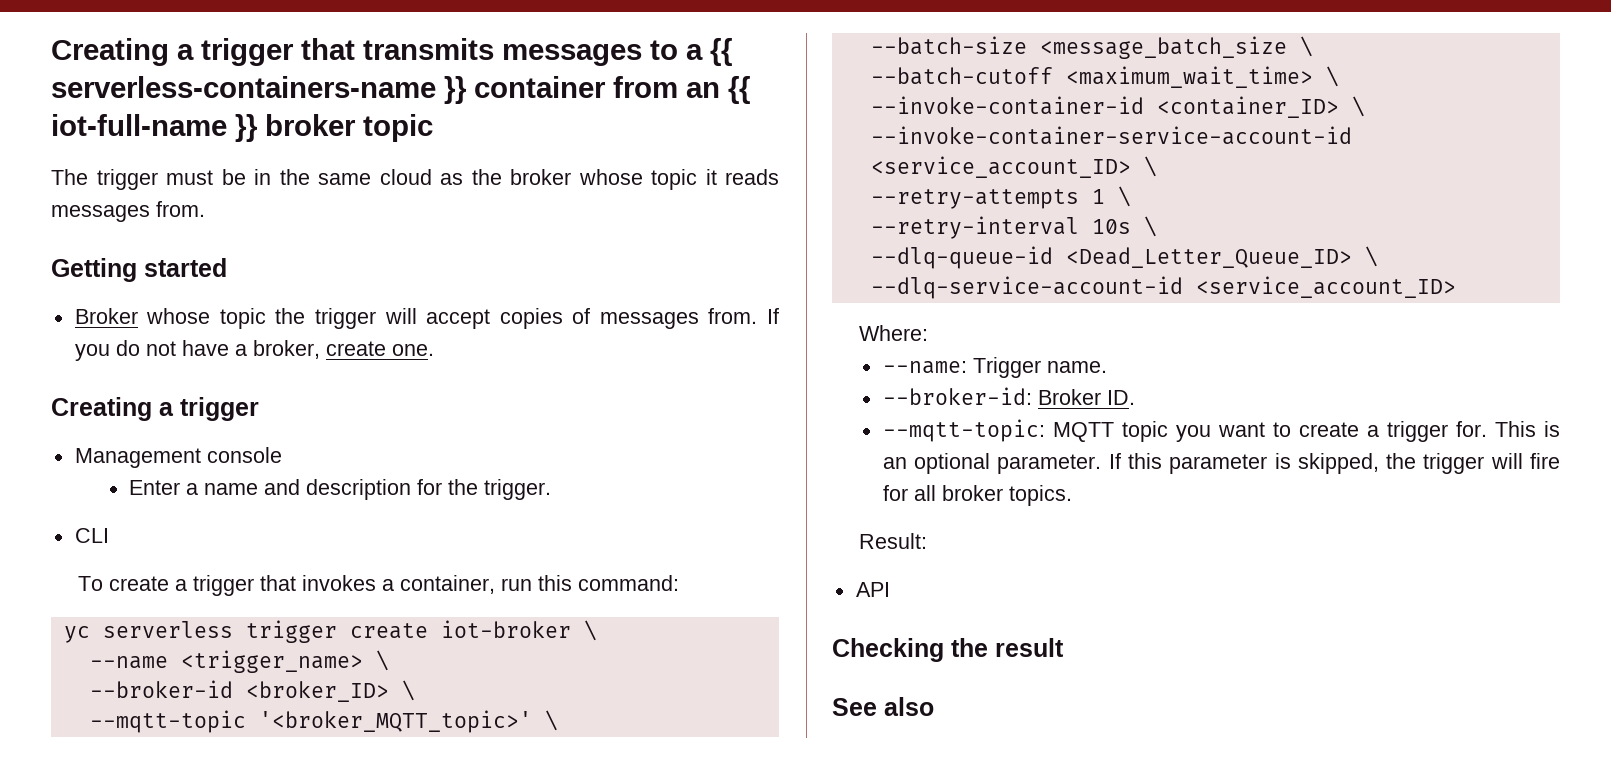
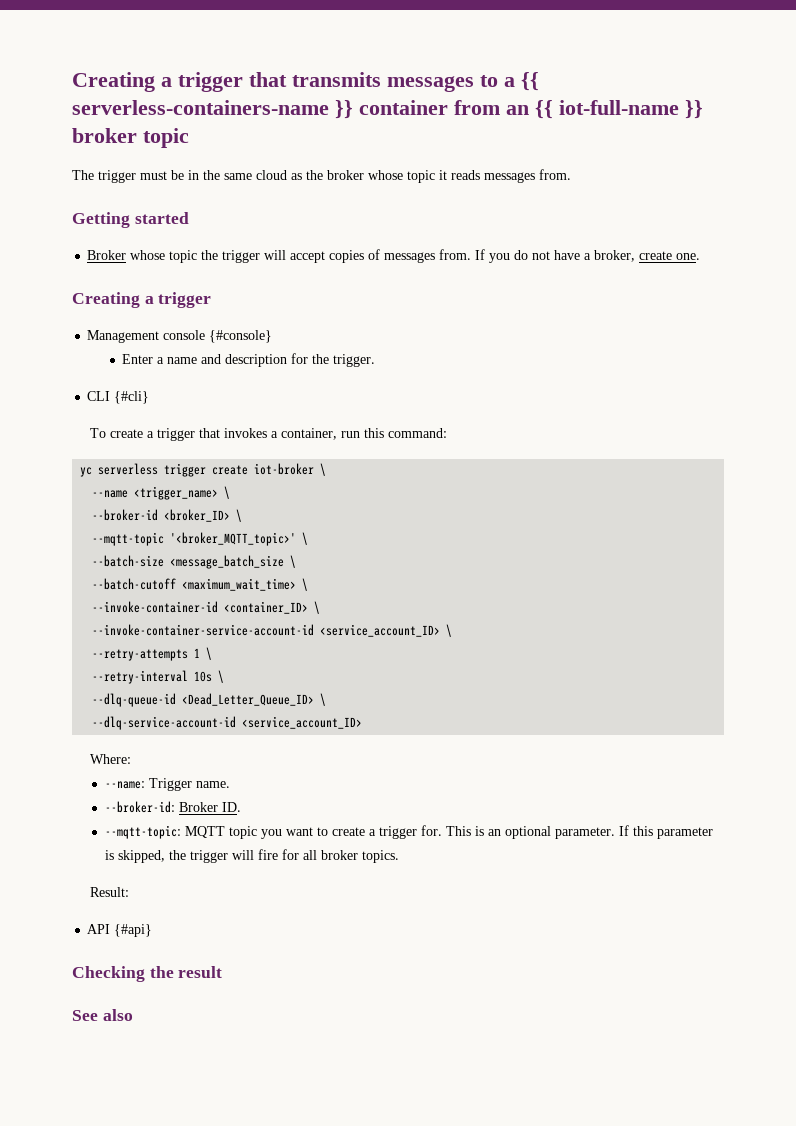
- Management console
+ Management console {#console}
- CLI
+ CLI {#cli}
- API
+ API {#api}

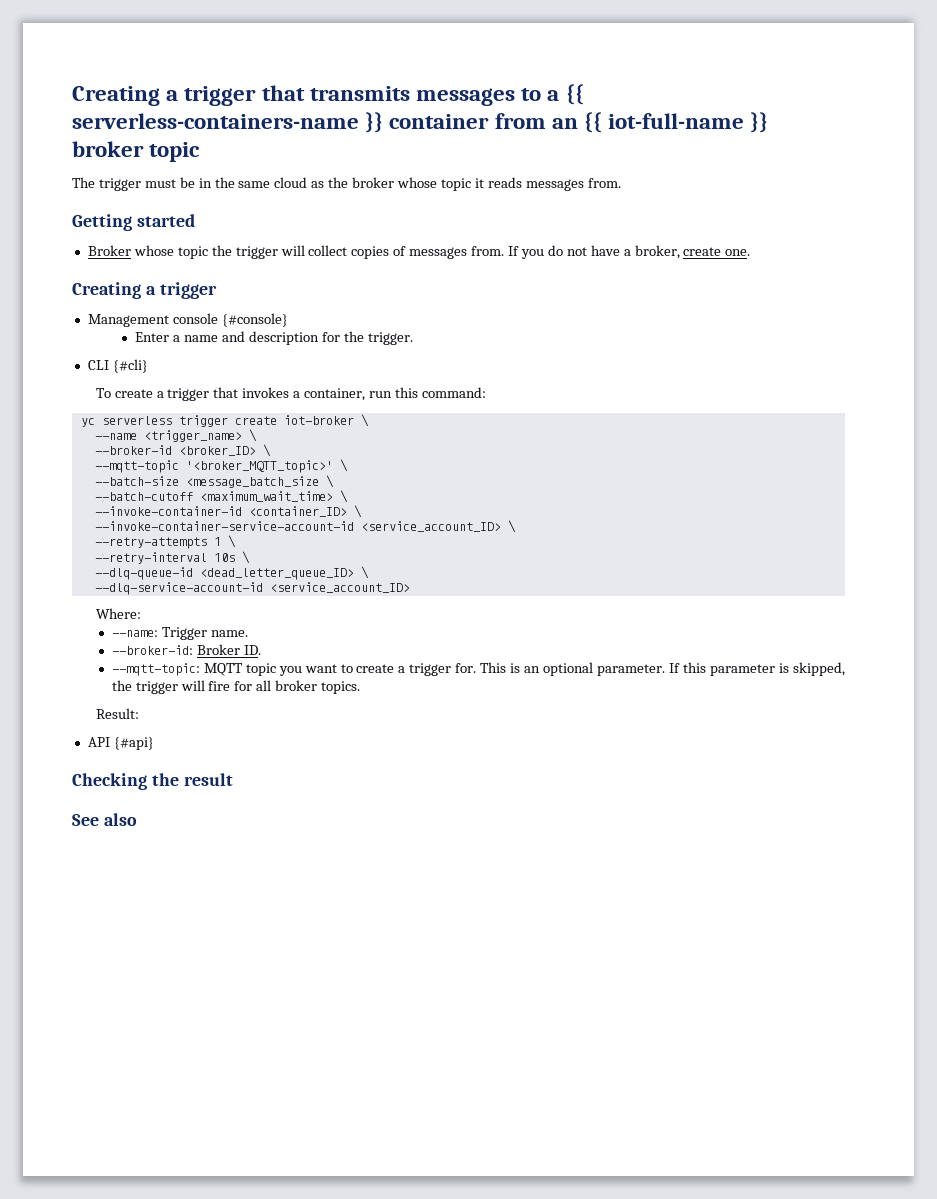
- Broker whose topic the trigger will accept copies of messages from.
+ Broker whose topic the trigger will collect copies of messages from.
- --dlq-queue-id <Dead_Letter_Queue_ID> \
+ --dlq-queue-id <dead_letter_queue_ID> \

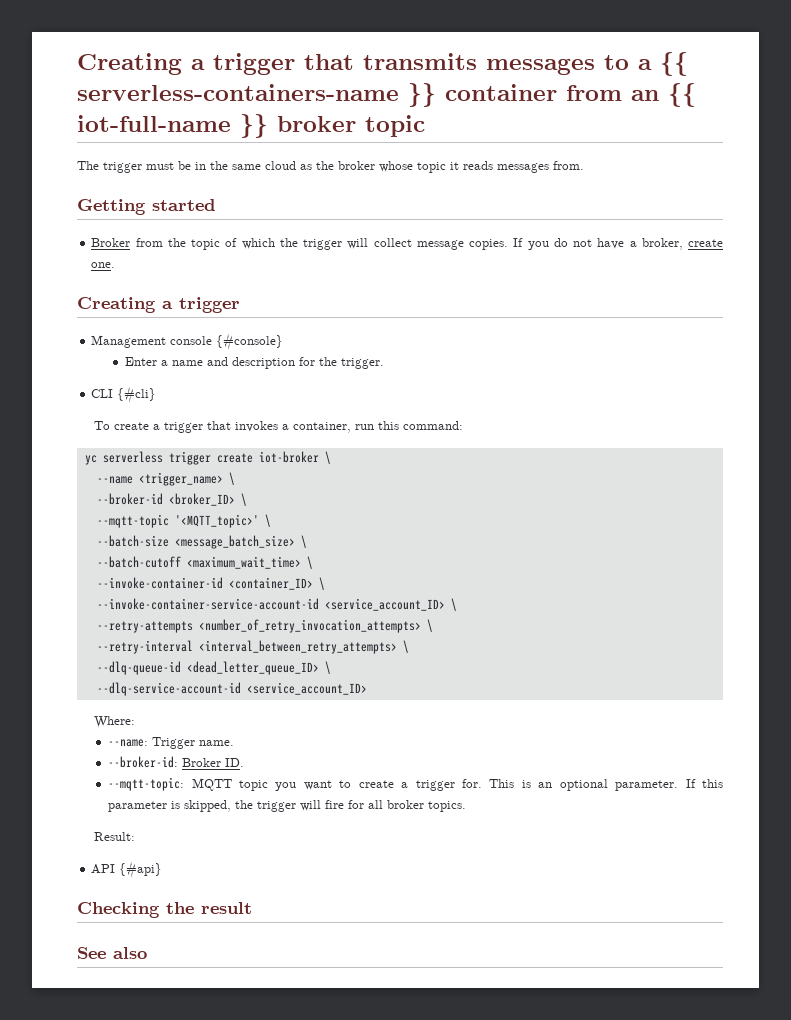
- Broker whose topic the trigger will collect copies of messages from.
+ Broker from the topic of which the trigger will collect message copies.
- --mqtt-topic '<broker_MQTT_topic>' \
+ --mqtt-topic '<MQTT_topic>' \
- --batch-size <message_batch_size \
+ --batch-size <message_batch_size> \
- --retry-attempts 1 \
+ --retry-attempts <number_of_retry_invocation_attempts> \
- --retry-interval 10s \
+ --retry-interval <interval_between_retry_attempts> \

